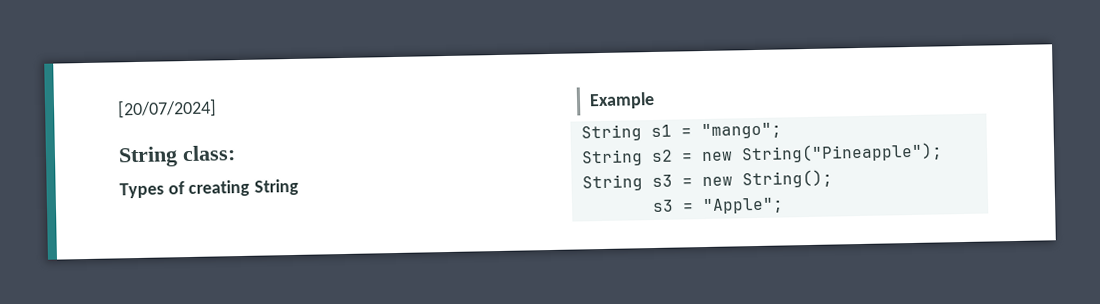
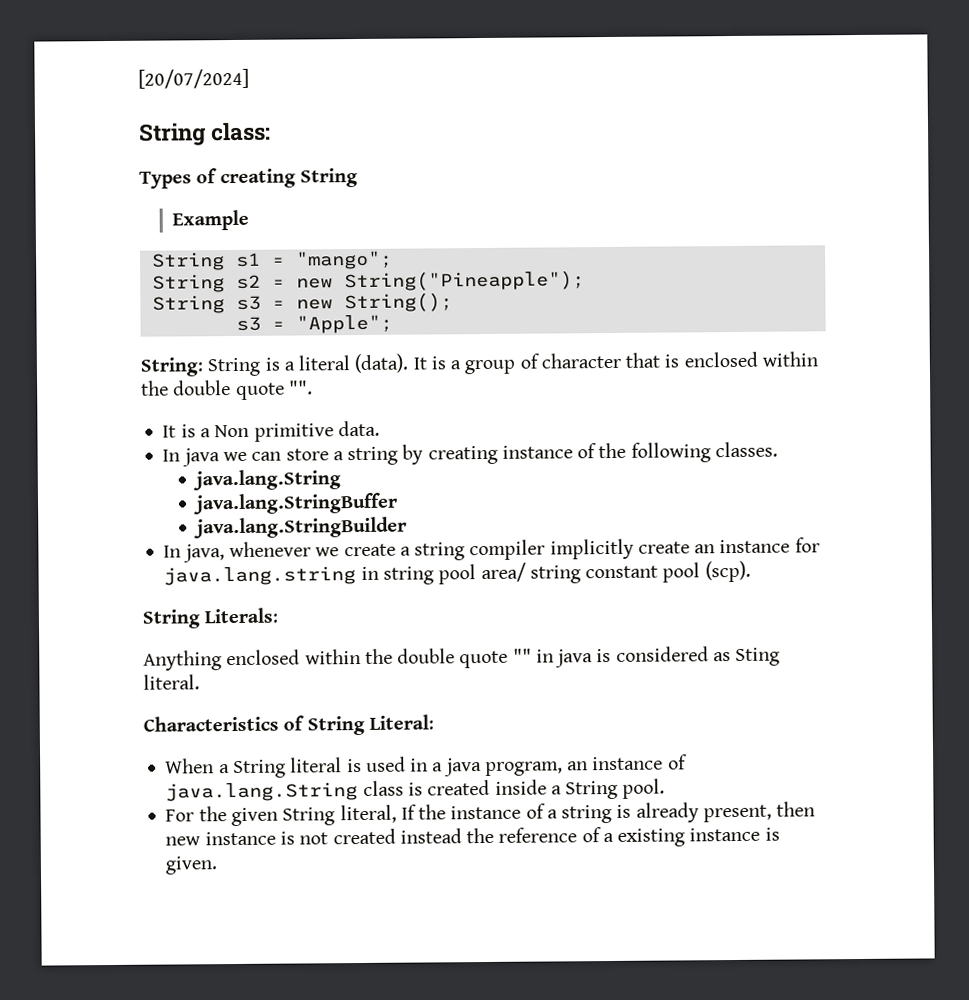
+ String: String is a literal (data). It is a group of character that is enclosed within the double quote "".
+ It is a Non primitive data.
+ In java we can store a string by creating instance of the following classes.
+ java.lang.String
+ java.lang.StringBuffer
+ java.lang.StringBuilder
+ In java, whenever we create a string compiler implicitly create an instance for java.lang.string in string pool area/ string constant pool (scp).
+ String Literals:
+ Anything enclosed within the double quote "" in java is considered as Sting literal.
+ Characteristics of String Literal:
+ When a String literal is used in a java program, an instance of java.lang.String class is created inside a String pool.
+ For the given String literal, If the instance of a string is already present, then new instance is not created instead the reference of a existing instance is given.

